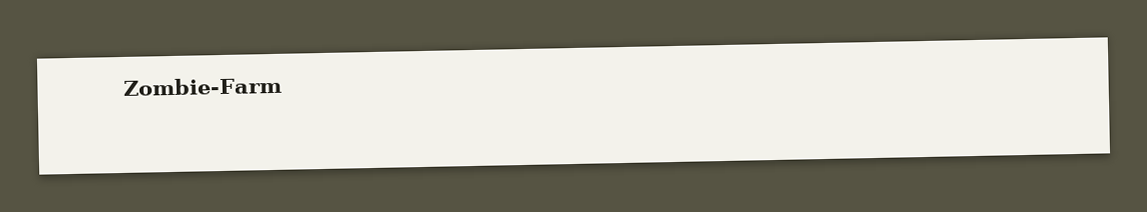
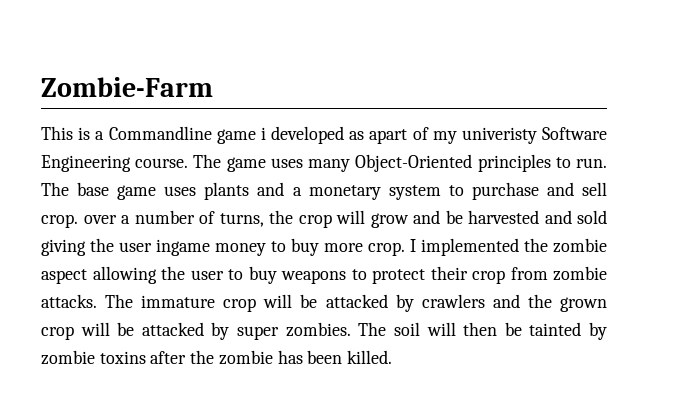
+ This is a Commandline game i developed as apart of my univeristy Software Engineering course. The game uses many Object-Oriented principles to run. The base game uses plants and a monetary system to purchase and sell crop. over a number of turns, the crop will grow and be harvested and sold giving the user ingame money to buy more crop. I implemented the zombie aspect allowing the user to buy weapons to protect their crop from zombie attacks. The immature crop will be attacked by crawlers and the grown crop will be attacked by super zombies. The soil will then be tainted by zombie toxins after the zombie has been killed.

